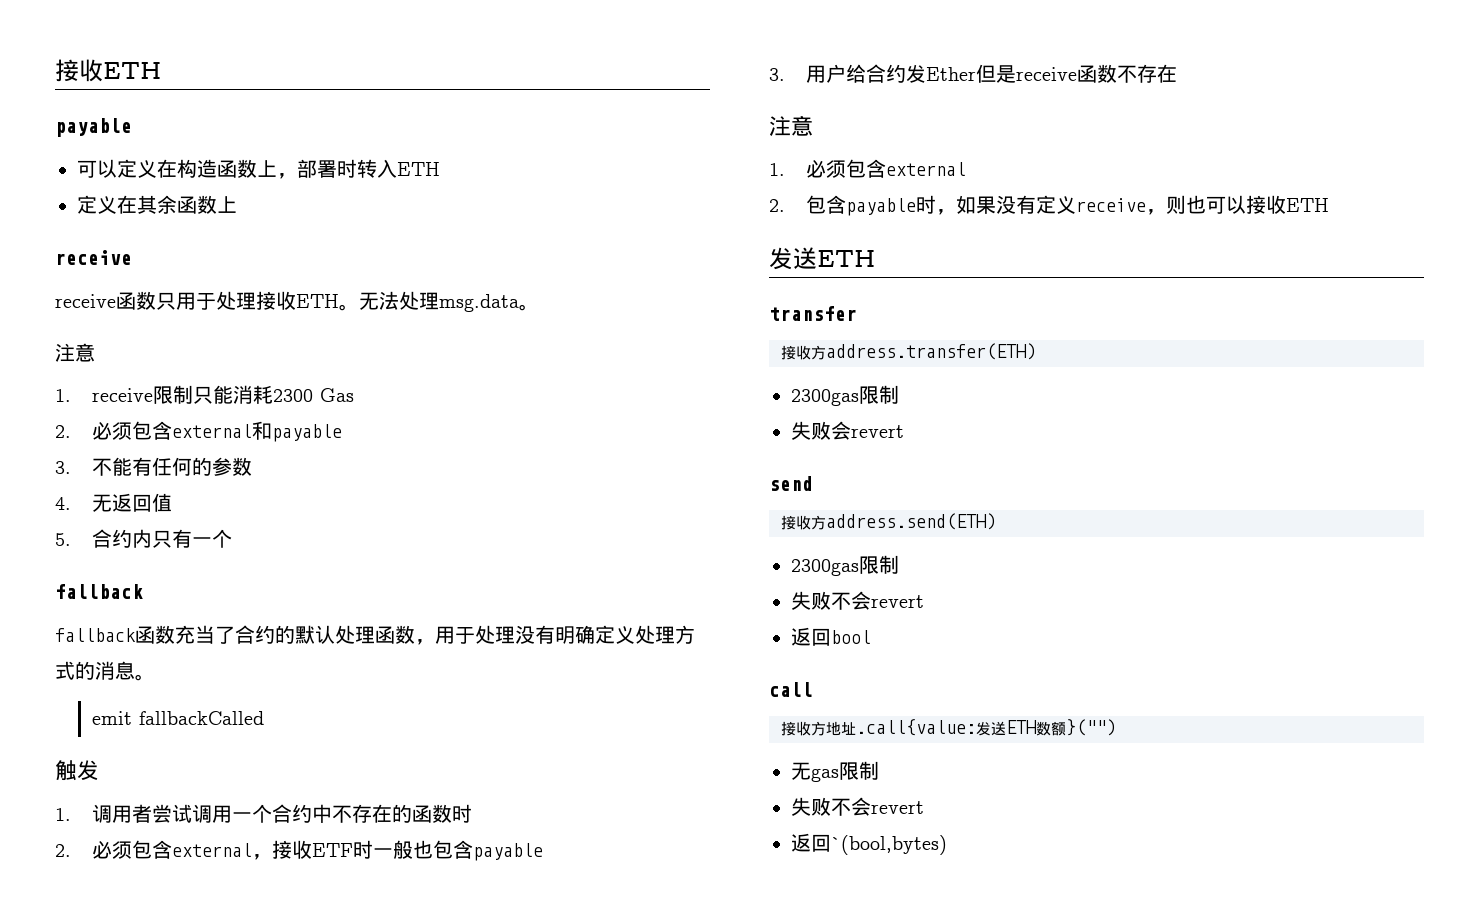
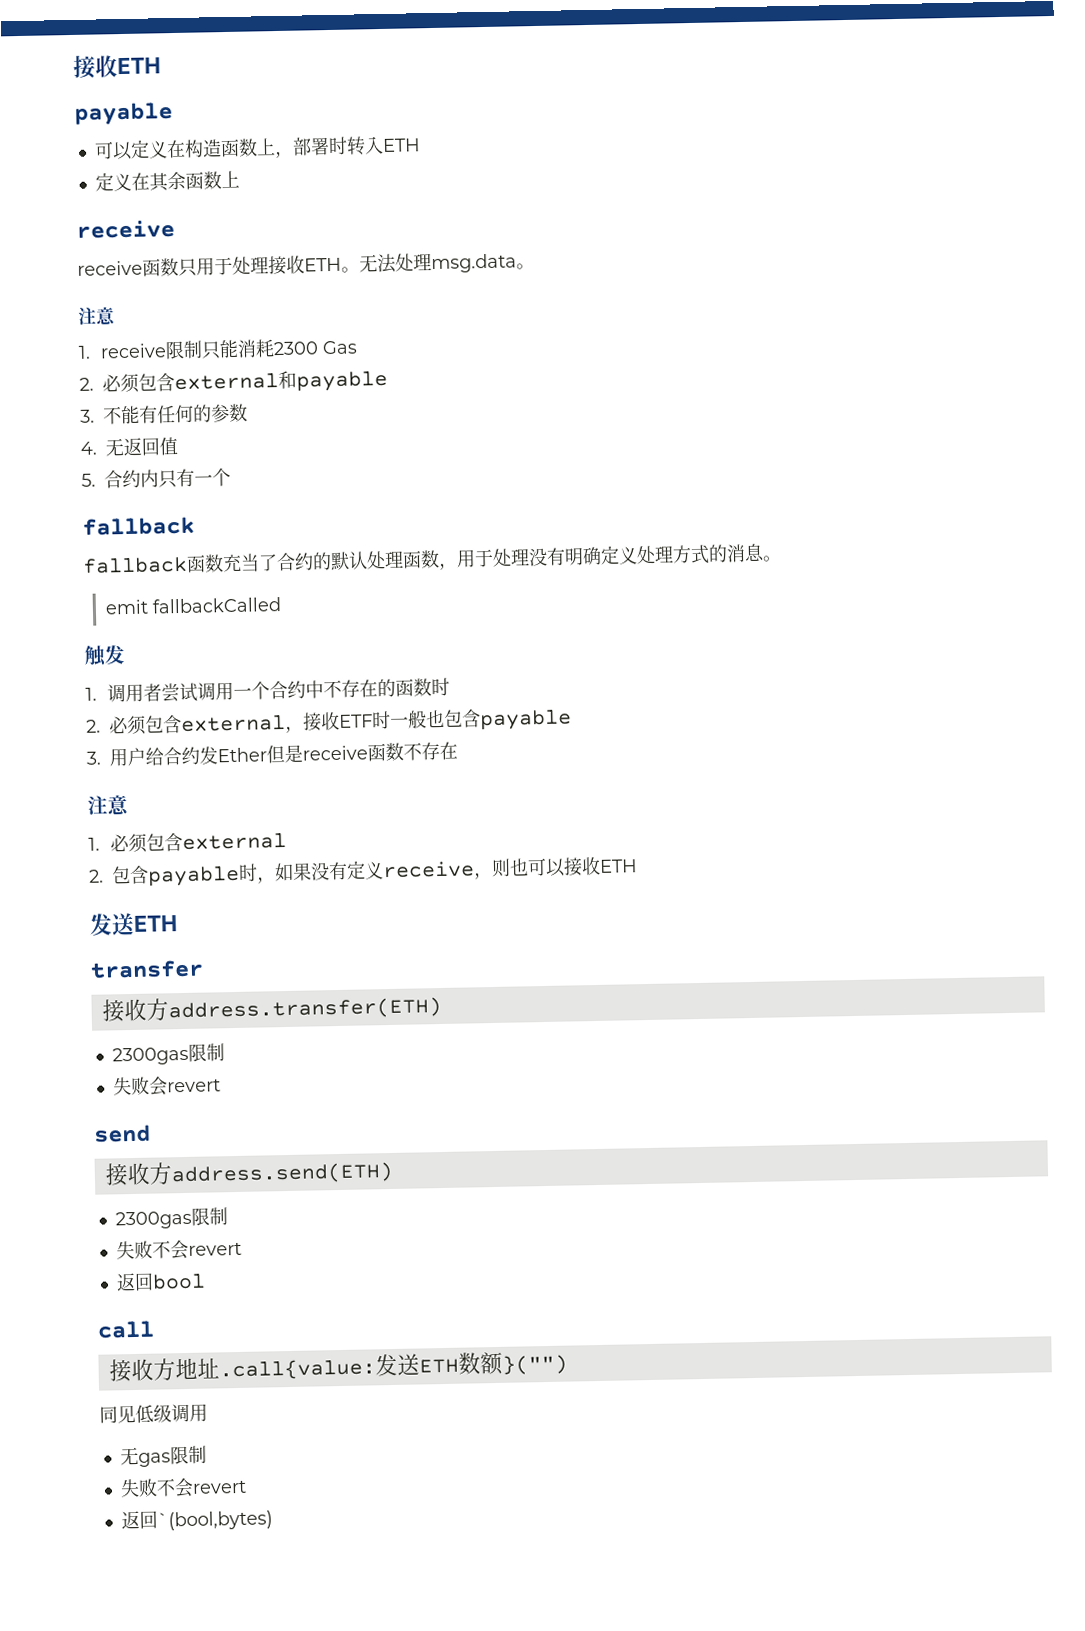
+ 同见低级调用

